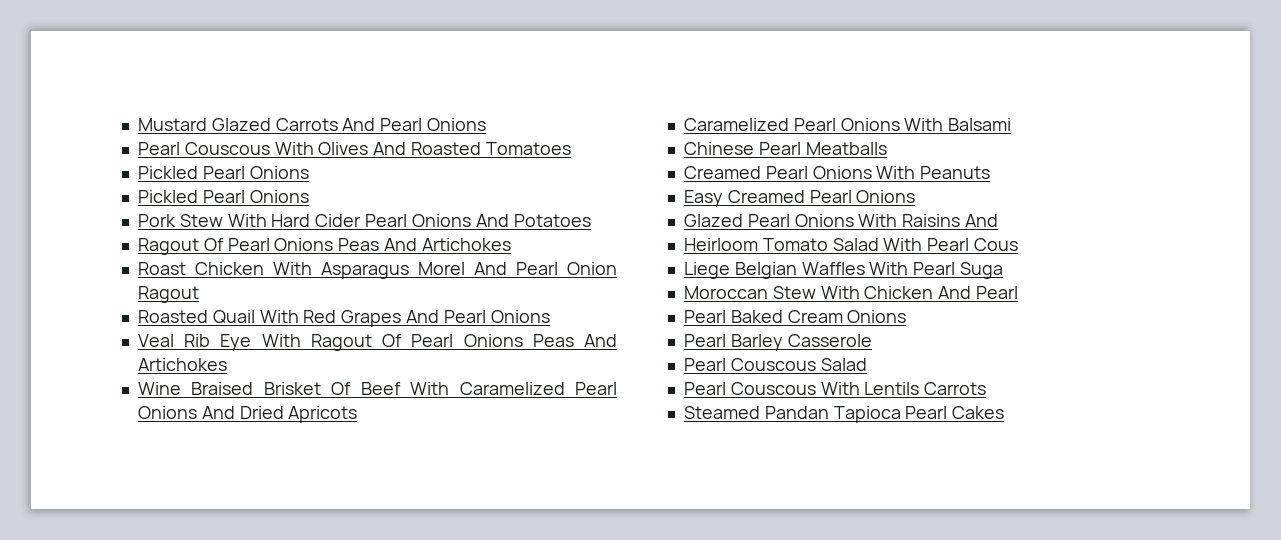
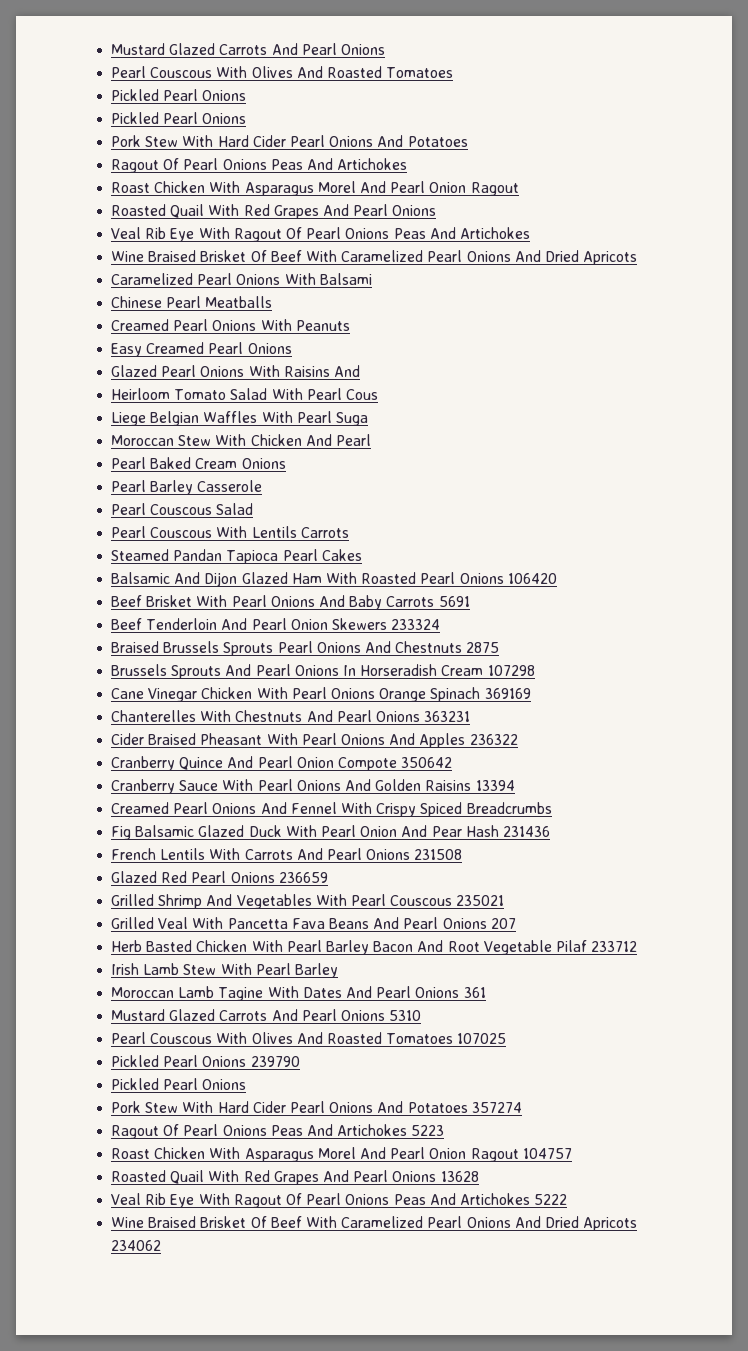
+ Balsamic And Dijon Glazed Ham With Roasted Pearl Onions 106420
+ Beef Brisket With Pearl Onions And Baby Carrots 5691
+ Beef Tenderloin And Pearl Onion Skewers 233324
+ Braised Brussels Sprouts Pearl Onions And Chestnuts 2875
+ Brussels Sprouts And Pearl Onions In Horseradish Cream 107298
+ Cane Vinegar Chicken With Pearl Onions Orange Spinach 369169
+ Chanterelles With Chestnuts And Pearl Onions 363231
+ Cider Braised Pheasant With Pearl Onions And Apples 236322
+ Cranberry Quince And Pearl Onion Compote 350642
+ Cranberry Sauce With Pearl Onions And Golden Raisins 13394
+ Creamed Pearl Onions And Fennel With Crispy Spiced Breadcrumbs
+ Fig Balsamic Glazed Duck With Pearl Onion And Pear Hash 231436
+ French Lentils With Carrots And Pearl Onions 231508
+ Glazed Red Pearl Onions 236659
+ Grilled Shrimp And Vegetables With Pearl Couscous 235021
+ Grilled Veal With Pancetta Fava Beans And Pearl Onions 207
+ Herb Basted Chicken With Pearl Barley Bacon And Root Vegetable Pilaf 233712
+ Irish Lamb Stew With Pearl Barley
+ Moroccan Lamb Tagine With Dates And Pearl Onions 361
+ Mustard Glazed Carrots And Pearl Onions 5310
+ Pearl Couscous With Olives And Roasted Tomatoes 107025
+ Pickled Pearl Onions 239790
+ Pickled Pearl Onions
+ Pork Stew With Hard Cider Pearl Onions And Potatoes 357274
+ Ragout Of Pearl Onions Peas And Artichokes 5223
+ Roast Chicken With Asparagus Morel And Pearl Onion Ragout 104757
+ Roasted Quail With Red Grapes And Pearl Onions 13628
+ Veal Rib Eye With Ragout Of Pearl Onions Peas And Artichokes 5222
+ Wine Braised Brisket Of Beef With Caramelized Pearl Onions And Dried Apricots 234062

